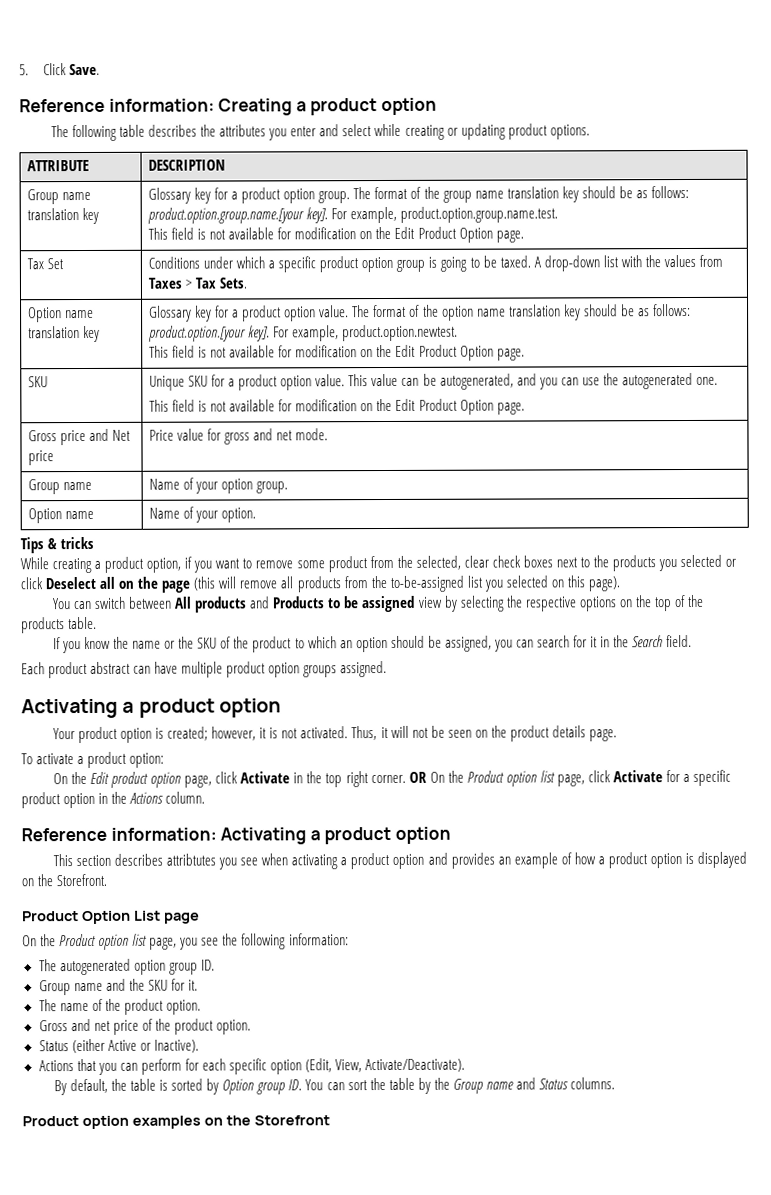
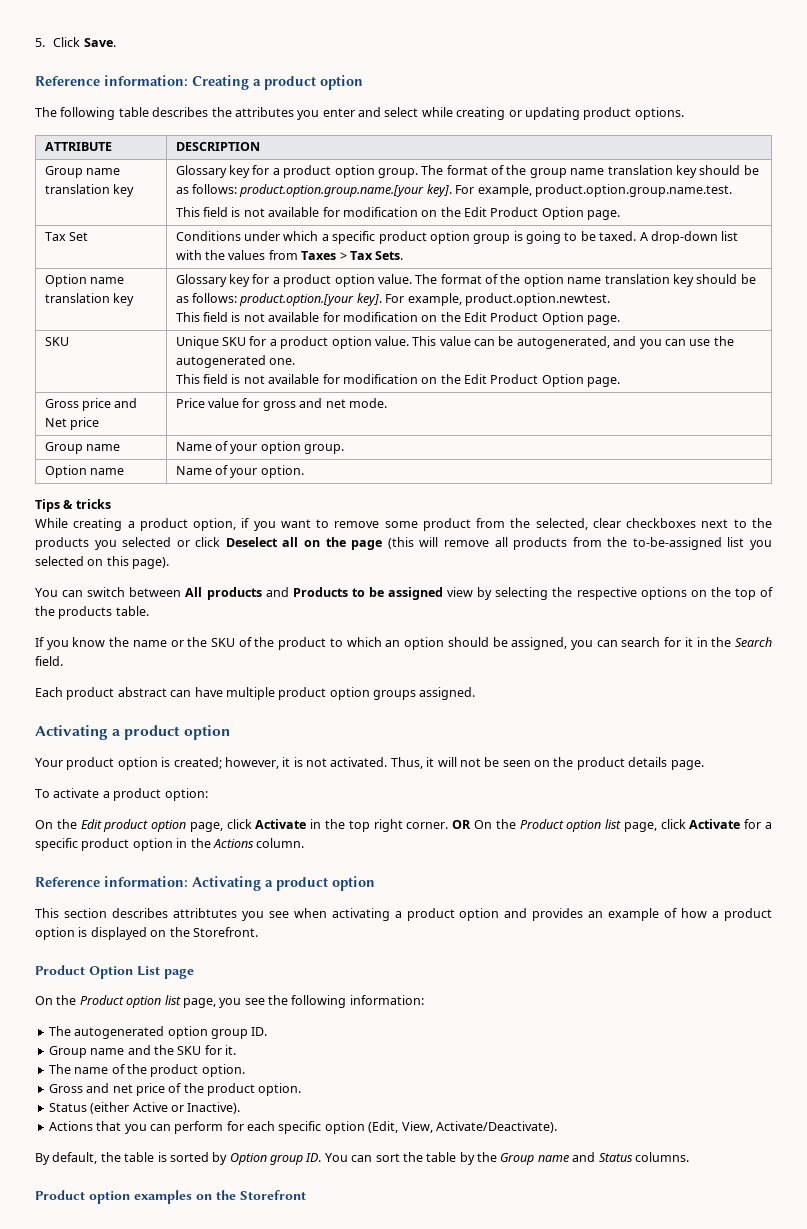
- While creating a product option, if you want to remove some product from the selected, clear check boxes next to the products you selected or click Deselect all on the page (this will remove all products from the to-be-assigned list you selected on this page).
+ While creating a product option, if you want to remove some product from the selected, clear checkboxes next to the products you selected or click Deselect all on the page (this will remove all products from the to-be-assigned list you selected on this page).

